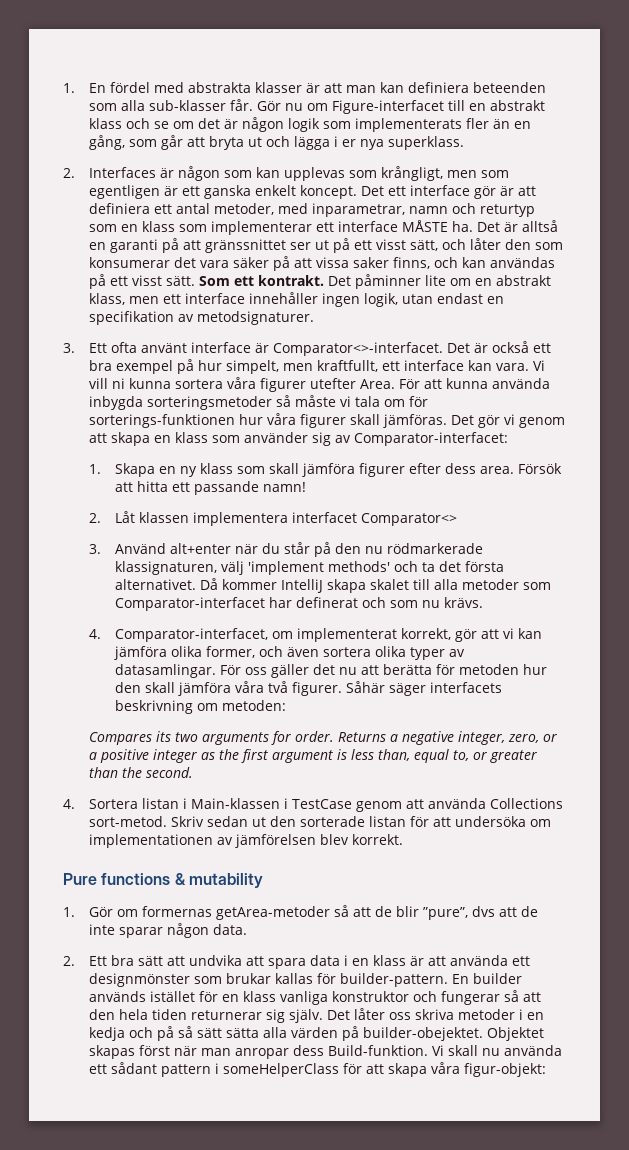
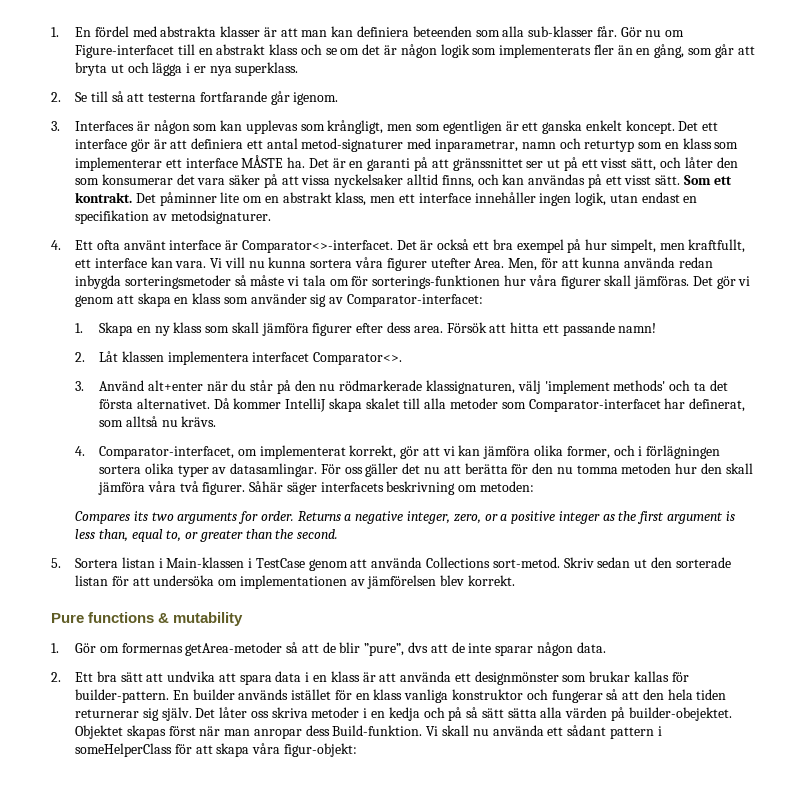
- 2. Interfaces är någon som kan upplevas som krångligt, men som egentligen är ett ganska enkelt koncept.
+ 2. Se till så att testerna fortfarande går igenom.
+ 3. Interfaces är någon som kan upplevas som krångligt, men som egentligen är ett ganska enkelt koncept.
- Det ett interface gör är att definiera ett antal metoder, med inparametrar, namn och returtyp som en klass som implementerar ett interface MÅSTE ha.
+ Det ett interface gör är att definiera ett antal metod-signaturer med inparametrar, namn och returtyp som en klass som implementerar ett interface MÅSTE ha.
- Det är alltså en garanti på att gränssnittet ser ut på ett visst sätt, och låter den som konsumerar det vara säker på att vissa saker finns, och kan användas på ett visst sätt.
+ Det är en garanti på att gränssnittet ser ut på ett visst sätt, och låter den som konsumerar det vara säker på att vissa nyckelsaker alltid finns, och kan användas på ett visst sätt.
- 3. Ett ofta använt interface är Comparator<>-interfacet.
+ 4. Ett ofta använt interface är Comparator<>-interfacet.
- Vi vill ni kunna sortera våra figurer utefter Area.
+ Vi vill nu kunna sortera våra figurer utefter Area.
- För att kunna använda inbygda sorteringsmetoder så måste vi tala om för sorterings-funktionen hur våra figurer skall jämföras.
+ Men, för att kunna använda redan inbygda sorteringsmetoder så måste vi tala om för sorterings-funktionen hur våra figurer skall jämföras.
- 2. Låt klassen implementera interfacet Comparator<>
+ 2. Låt klassen implementera interfacet Comparator<>.
- Då kommer IntelliJ skapa skalet till alla metoder som Comparator-interfacet har definerat och som nu krävs.
+ Då kommer IntelliJ skapa skalet till alla metoder som Comparator-interfacet har definerat, som alltså nu krävs.
- 4. Comparator-interfacet, om implementerat korrekt, gör att vi kan jämföra olika former, och även sortera olika typer av datasamlingar.
+ 4. Comparator-interfacet, om implementerat korrekt, gör att vi kan jämföra olika former, och i förlägningen sortera olika typer av datasamlingar.
- För oss gäller det nu att berätta för metoden hur den skall jämföra våra två figurer.
+ För oss gäller det nu att berätta för den nu tomma metoden hur den skall jämföra våra två figurer.
- 4. Sortera listan i Main-klassen i TestCase genom att använda Collections sort-metod.
+ 5. Sortera listan i Main-klassen i TestCase genom att använda Collections sort-metod.

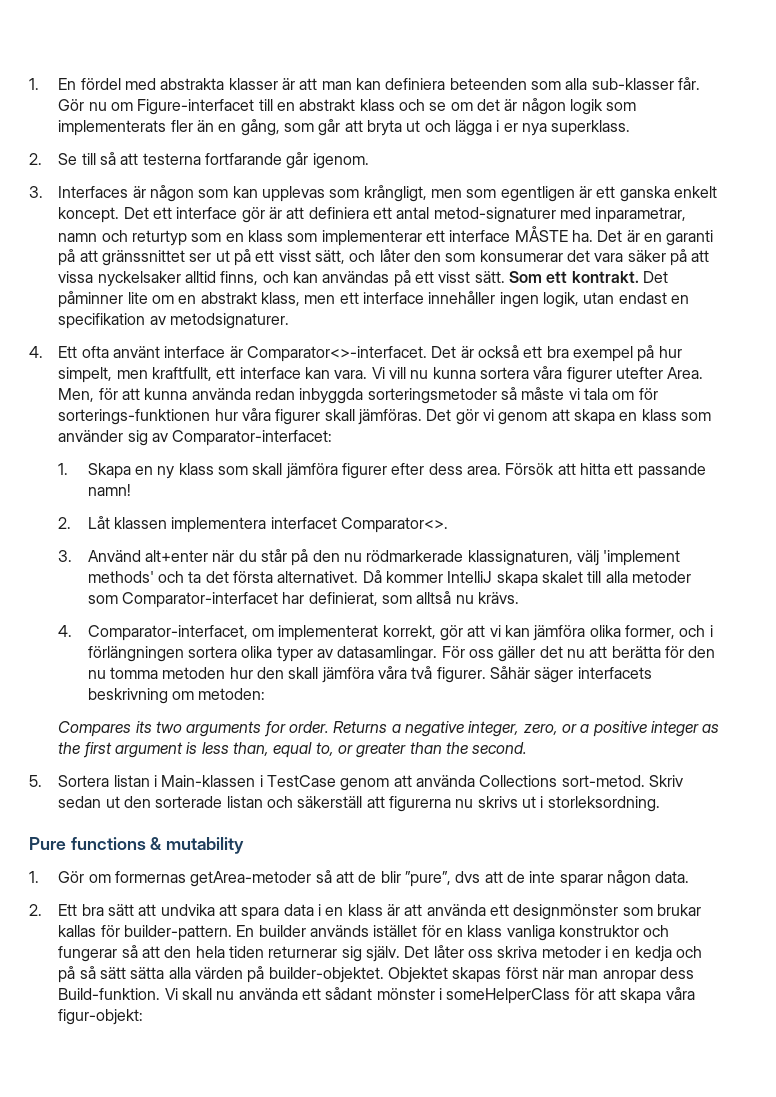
- Men, för att kunna använda redan inbygda sorteringsmetoder så måste vi tala om för sorterings-funktionen hur våra figurer skall jämföras.
+ Men, för att kunna använda redan inbyggda sorteringsmetoder så måste vi tala om för sorterings-funktionen hur våra figurer skall jämföras.
- Då kommer IntelliJ skapa skalet till alla metoder som Comparator-interfacet har definerat, som alltså nu krävs.
+ Då kommer IntelliJ skapa skalet till alla metoder som Comparator-interfacet har definierat, som alltså nu krävs.
- 4. Comparator-interfacet, om implementerat korrekt, gör att vi kan jämföra olika former, och i förlägningen sortera olika typer av datasamlingar.
+ 4. Comparator-interfacet, om implementerat korrekt, gör att vi kan jämföra olika former, och i förlängningen sortera olika typer av datasamlingar.
- Skriv sedan ut den sorterade listan för att undersöka om implementationen av jämförelsen blev korrekt.
+ Skriv sedan ut den sorterade listan och säkerställ att figurerna nu skrivs ut i storleksordning.
- Det låter oss skriva metoder i en kedja och på så sätt sätta alla värden på builder-obejektet.
+ Det låter oss skriva metoder i en kedja och på så sätt sätta alla värden på builder-objektet.
- Vi skall nu använda ett sådant pattern i someHelperClass för att skapa våra figur-objekt:
+ Vi skall nu använda ett sådant mönster i someHelperClass för att skapa våra figur-objekt:

